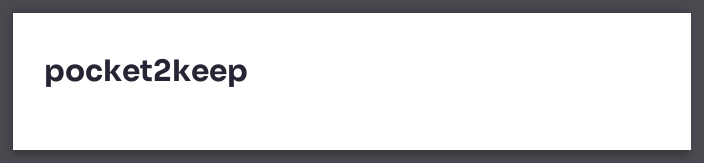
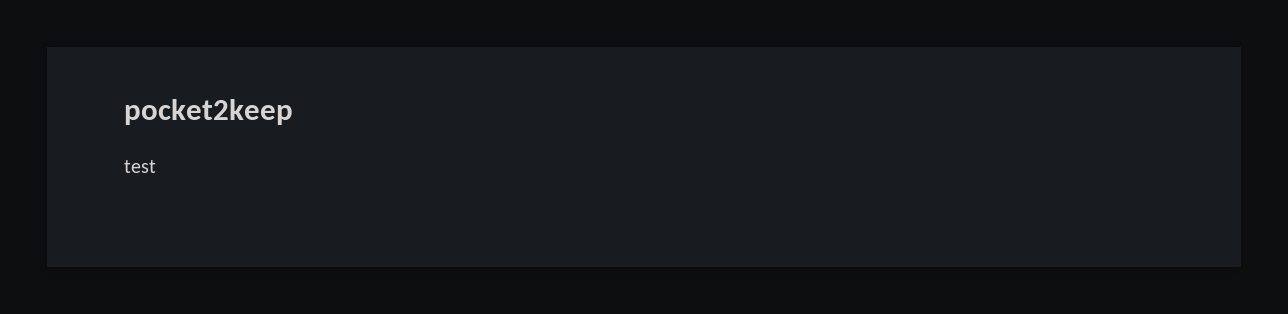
+ test

